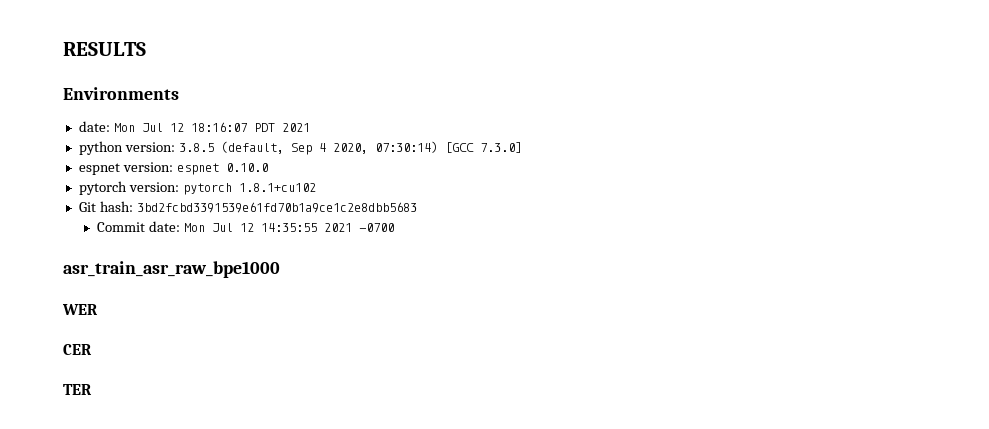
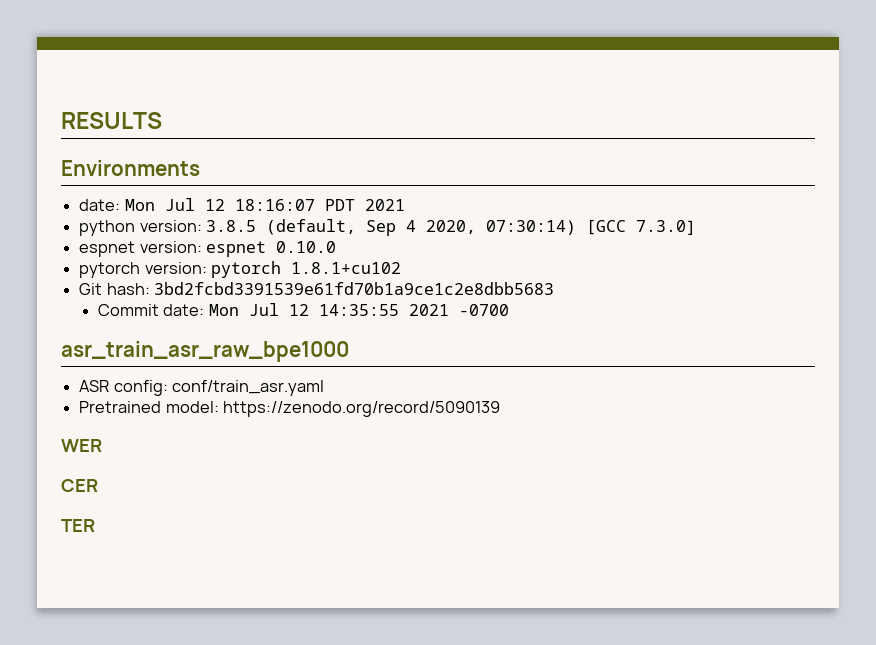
+ ASR config: conf/train_asr.yaml
+ Pretrained model: https://zenodo.org/record/5090139

